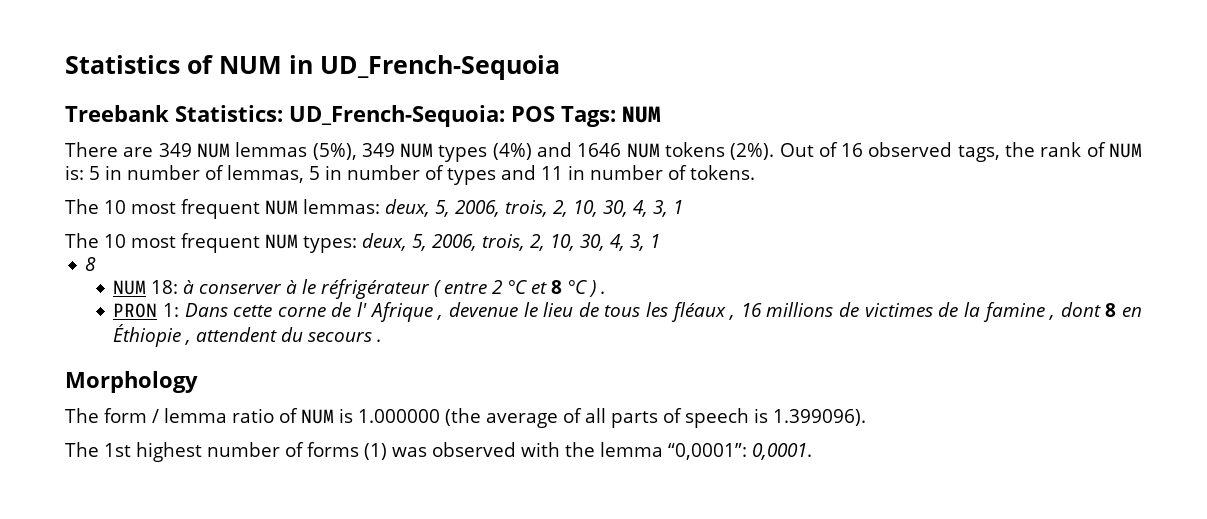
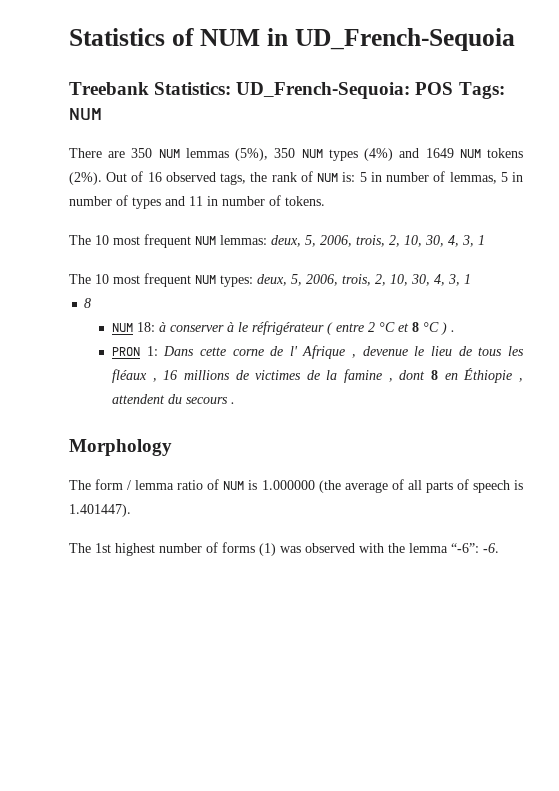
- There are 349 NUM lemmas (5%), 349 NUM types (4%) and 1646 NUM tokens (2%).
+ There are 350 NUM lemmas (5%), 350 NUM types (4%) and 1649 NUM tokens (2%).
- The form / lemma ratio of NUM is 1.000000 (the average of all parts of speech is 1.399096).
+ The form / lemma ratio of NUM is 1.000000 (the average of all parts of speech is 1.401447).
- The 1st highest number of forms (1) was observed with the lemma “0,0001”: 0,0001.
+ The 1st highest number of forms (1) was observed with the lemma “-6”: -6.

